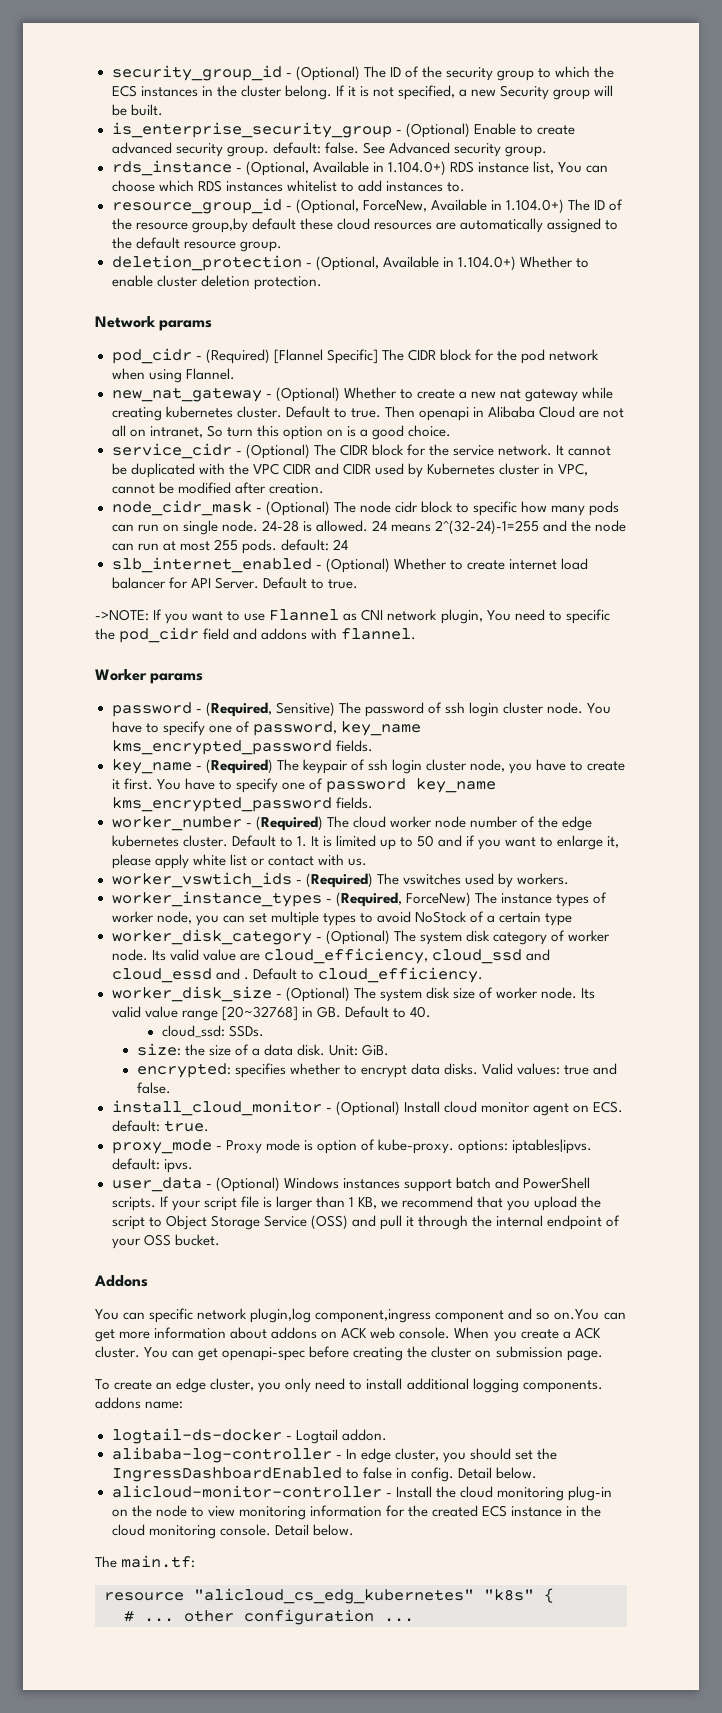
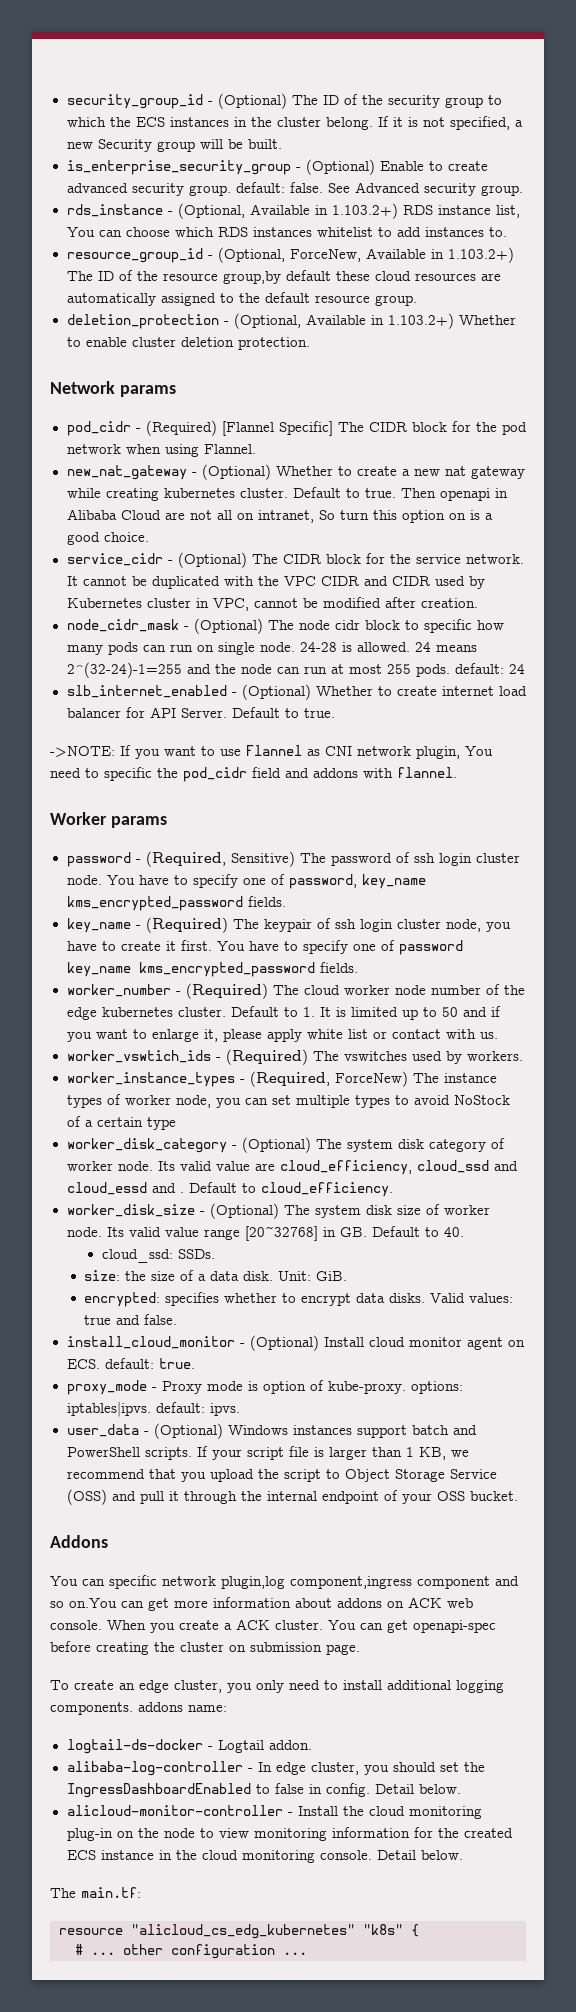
- rds_instance - (Optional, Available in 1.104.0+) RDS instance list, You can choose which RDS instances whitelist to add instances to.
+ rds_instance - (Optional, Available in 1.103.2+) RDS instance list, You can choose which RDS instances whitelist to add instances to.
- resource_group_id - (Optional, ForceNew, Available in 1.104.0+) The ID of the resource group,by default these cloud resources are automatically assigned to the default resource group.
+ resource_group_id - (Optional, ForceNew, Available in 1.103.2+) The ID of the resource group,by default these cloud resources are automatically assigned to the default resource group.
- deletion_protection - (Optional, Available in 1.104.0+) Whether to enable cluster deletion protection.
+ deletion_protection - (Optional, Available in 1.103.2+) Whether to enable cluster deletion protection.

